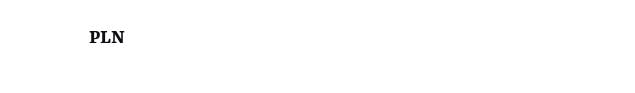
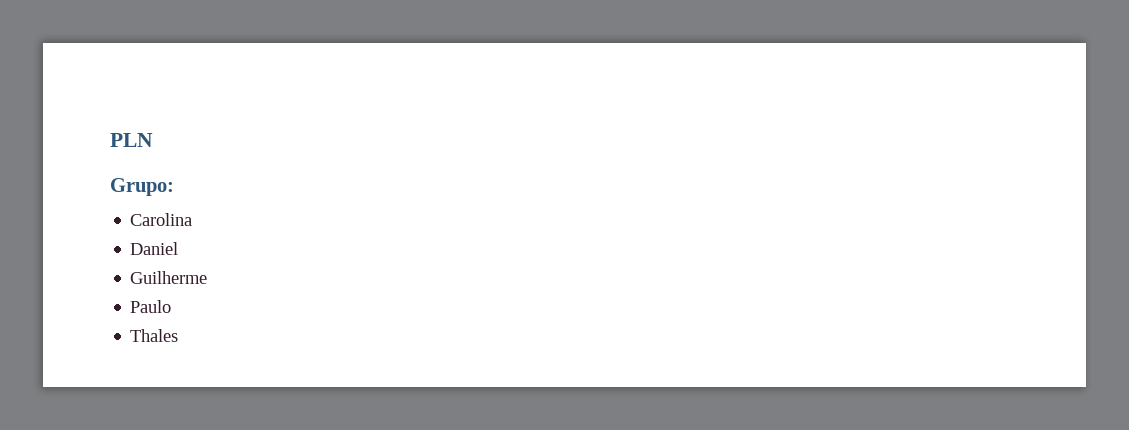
+ Grupo:
+ Carolina
+ Daniel
+ Guilherme
+ Paulo
+ Thales

